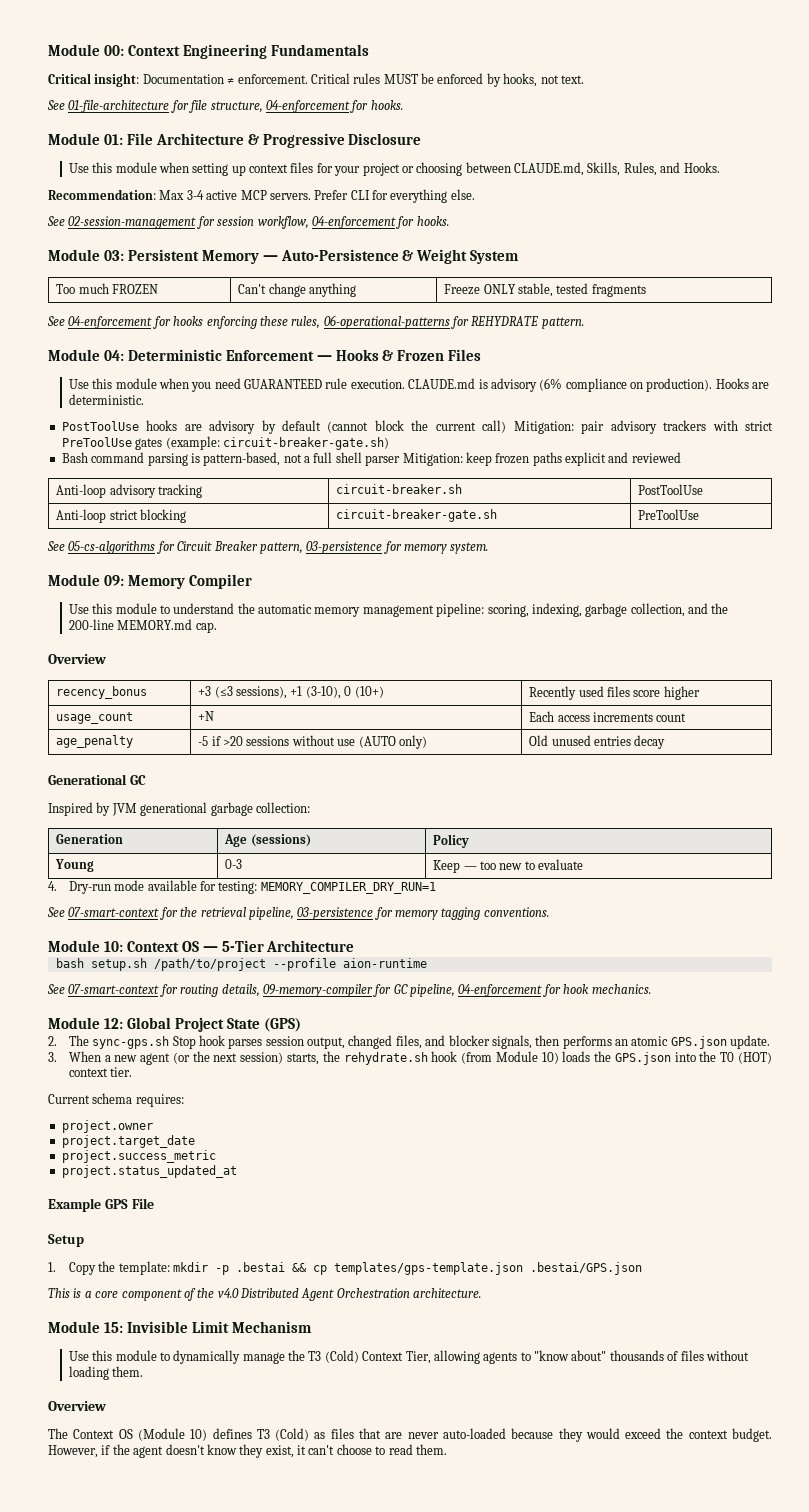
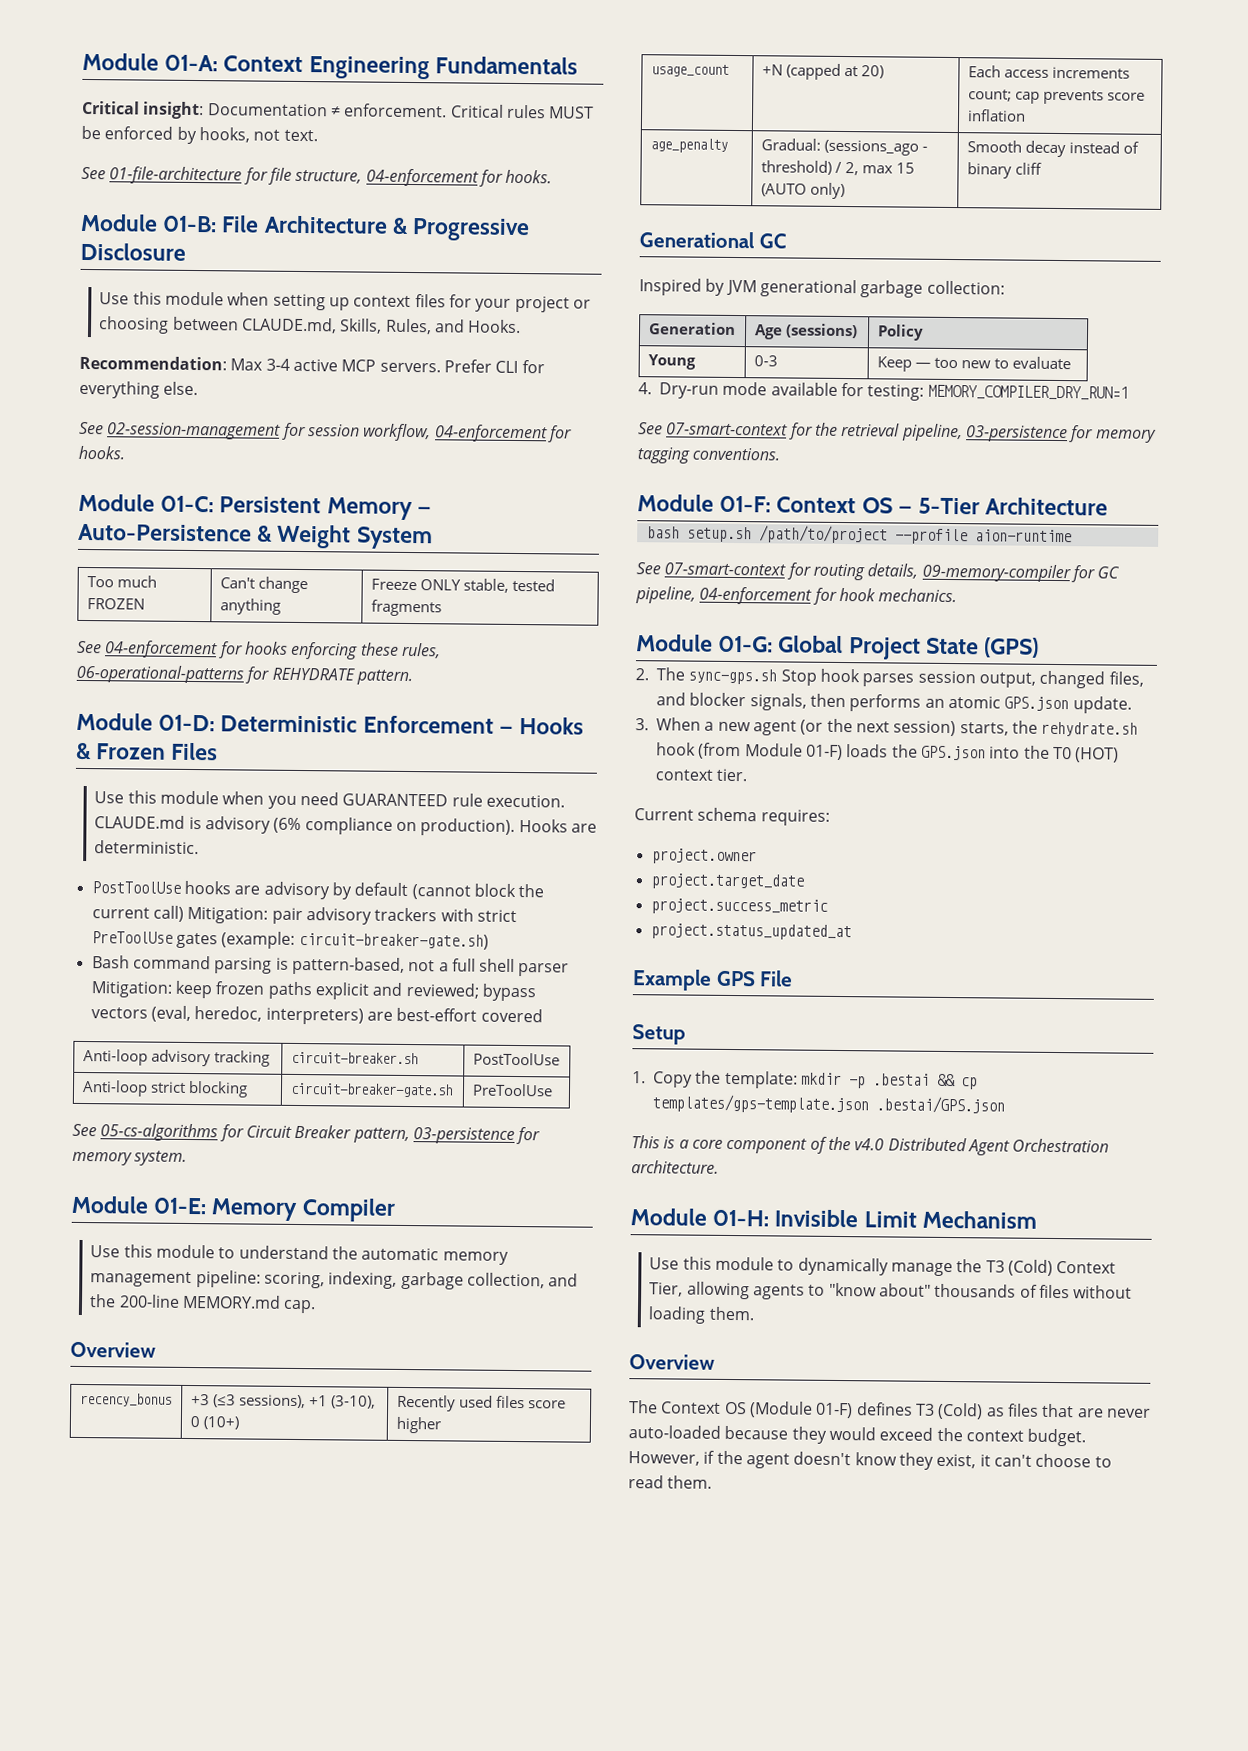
- Module 00: Context Engineering Fundamentals
+ Module 01-A: Context Engineering Fundamentals
- Module 01: File Architecture & Progressive Disclosure
+ Module 01-B: File Architecture & Progressive Disclosure
- Module 03: Persistent Memory — Auto-Persistence & Weight System
+ Module 01-C: Persistent Memory — Auto-Persistence & Weight System
- Module 04: Deterministic Enforcement — Hooks & Frozen Files
+ Module 01-D: Deterministic Enforcement — Hooks & Frozen Files
- Bash command parsing is pattern-based, not a full shell parser Mitigation: keep frozen paths explicit and reviewed
+ Bash command parsing is pattern-based, not a full shell parser Mitigation: keep frozen paths explicit and reviewed; bypass vectors (eval, heredoc, interpreters) are best-effort covered
- Module 09: Memory Compiler
+ Module 01-E: Memory Compiler
- usage_count | +N | Each access increments count
- age_penalty | -5 if >20 sessions without use (AUTO only) | Old unused entries decay
+ usage_count | +N (capped at 20) | Each access increments count; cap prevents score inflation
+ age_penalty | Gradual: (sessions_ago - threshold) / 2, max 15 (AUTO only) | Smooth decay instead of binary cliff
- Module 10: Context OS — 5-Tier Architecture
+ Module 01-F: Context OS — 5-Tier Architecture
- Module 12: Global Project State (GPS)
+ Module 01-G: Global Project State (GPS)
- 3. When a new agent (or the next session) starts, the rehydrate.sh hook (from Module 10) loads the GPS.json into the T0 (HOT) context tier.
+ 3. When a new agent (or the next session) starts, the rehydrate.sh hook (from Module 01-F) loads the GPS.json into the T0 (HOT) context tier.
- Module 15: Invisible Limit Mechanism
+ Module 01-H: Invisible Limit Mechanism
- The Context OS (Module 10) defines T3 (Cold) as files that are never auto-loaded because they would exceed the context budget.
+ The Context OS (Module 01-F) defines T3 (Cold) as files that are never auto-loaded because they would exceed the context budget.

